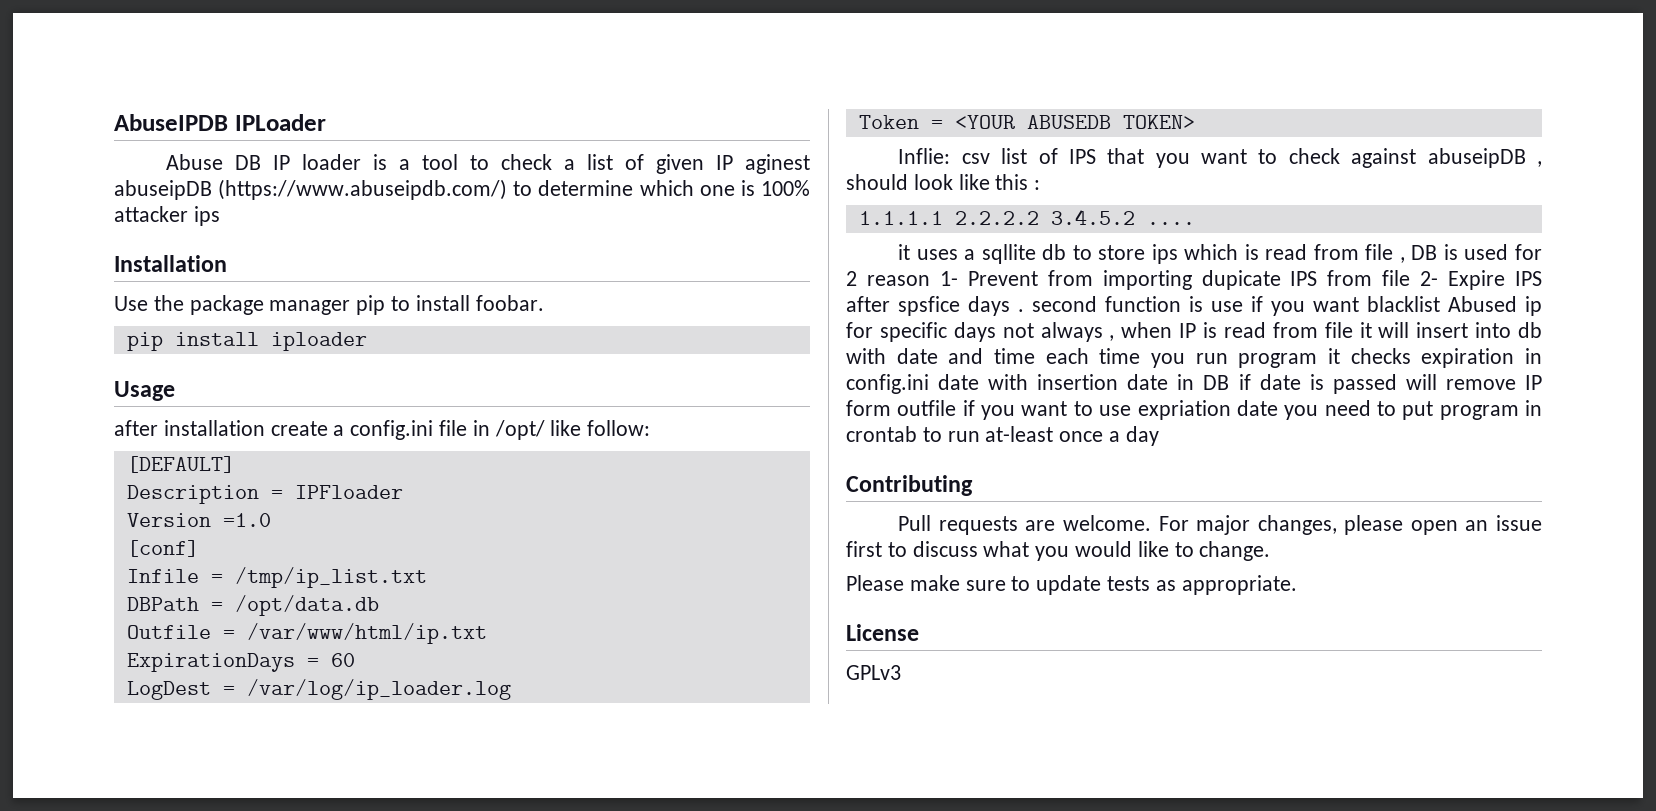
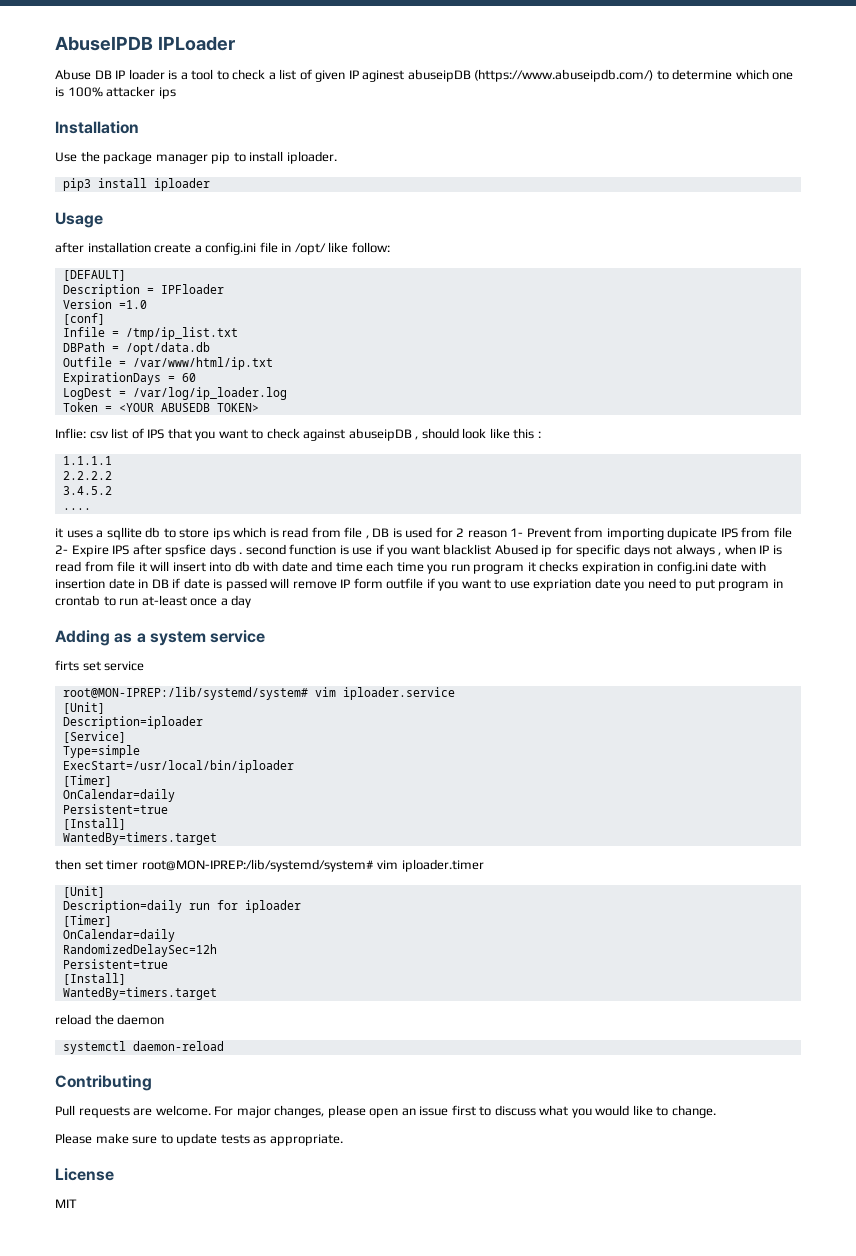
- Use the package manager pip to install foobar.
- pip install iploader
+ Use the package manager pip to install iploader.
+ pip3 install iploader
- 1.1.1.1 2.2.2.2 3.4.5.2 ....
+ 1.1.1.1
+ 2.2.2.2
+ 3.4.5.2
+ ....
+ Adding as a system service
+ firts set service
+ root@MON-IPREP:/lib/systemd/system# vim iploader.service
+ [Unit]
+ Description=iploader
+ [Service]
+ Type=simple
+ ExecStart=/usr/local/bin/iploader
+ [Timer]
+ OnCalendar=daily
+ Persistent=true
+ [Install]
+ WantedBy=timers.target
+ then set timer root@MON-IPREP:/lib/systemd/system# vim iploader.timer
+ [Unit]
+ Description=daily run for iploader
+ [Timer]
+ OnCalendar=daily
+ RandomizedDelaySec=12h
+ Persistent=true
+ [Install]
+ WantedBy=timers.target
+ reload the daemon
+ systemctl daemon-reload
- GPLv3
+ MIT

